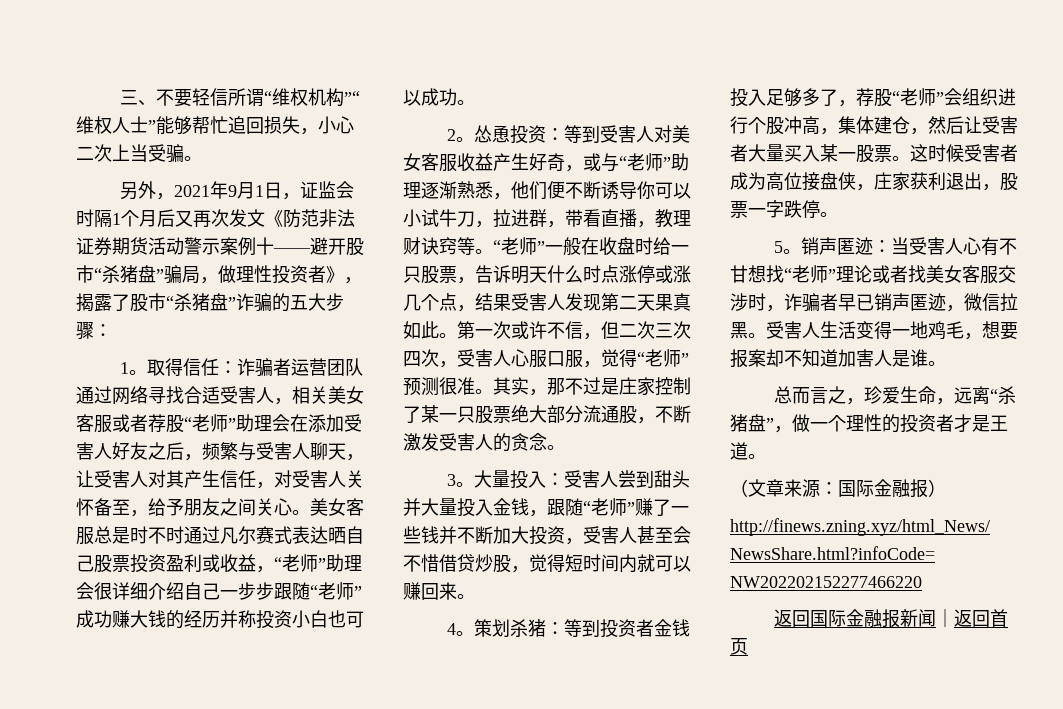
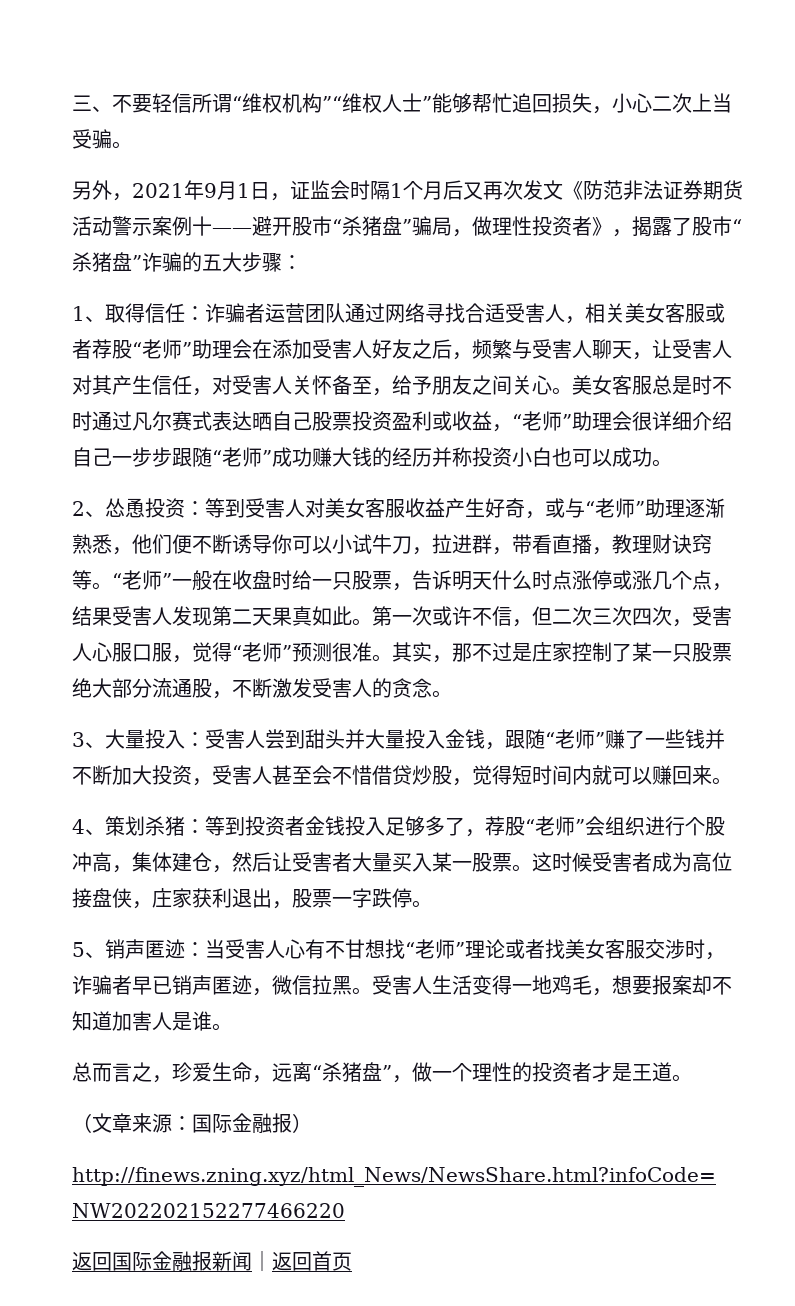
- 1。取得信任：诈骗者运营团队通过网络寻找合适受害人，相关美女客服或者荐股“老师”助理会在添加受害人好友之后，频繁与受害人聊天，让受害人对其产生信任，对受害人关怀备至，给予朋友之间关心。
+ 1、取得信任：诈骗者运营团队通过网络寻找合适受害人，相关美女客服或者荐股“老师”助理会在添加受害人好友之后，频繁与受害人聊天，让受害人对其产生信任，对受害人关怀备至，给予朋友之间关心。
- 2。怂恿投资：等到受害人对美女客服收益产生好奇，或与“老师”助理逐渐熟悉，他们便不断诱导你可以小试牛刀，拉进群，带看直播，教理财诀窍等。
+ 2、怂恿投资：等到受害人对美女客服收益产生好奇，或与“老师”助理逐渐熟悉，他们便不断诱导你可以小试牛刀，拉进群，带看直播，教理财诀窍等。
- 3。大量投入：受害人尝到甜头并大量投入金钱，跟随“老师”赚了一些钱并不断加大投资，受害人甚至会不惜借贷炒股，觉得短时间内就可以赚回来。
+ 3、大量投入：受害人尝到甜头并大量投入金钱，跟随“老师”赚了一些钱并不断加大投资，受害人甚至会不惜借贷炒股，觉得短时间内就可以赚回来。
- 4。策划杀猪：等到投资者金钱投入足够多了，荐股“老师”会组织进行个股冲高，集体建仓，然后让受害者大量买入某一股票。
+ 4、策划杀猪：等到投资者金钱投入足够多了，荐股“老师”会组织进行个股冲高，集体建仓，然后让受害者大量买入某一股票。
- 5。销声匿迹：当受害人心有不甘想找“老师”理论或者找美女客服交涉时，诈骗者早已销声匿迹，微信拉黑。
+ 5、销声匿迹：当受害人心有不甘想找“老师”理论或者找美女客服交涉时，诈骗者早已销声匿迹，微信拉黑。

